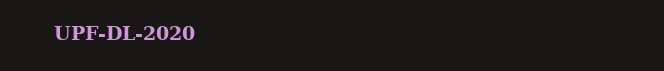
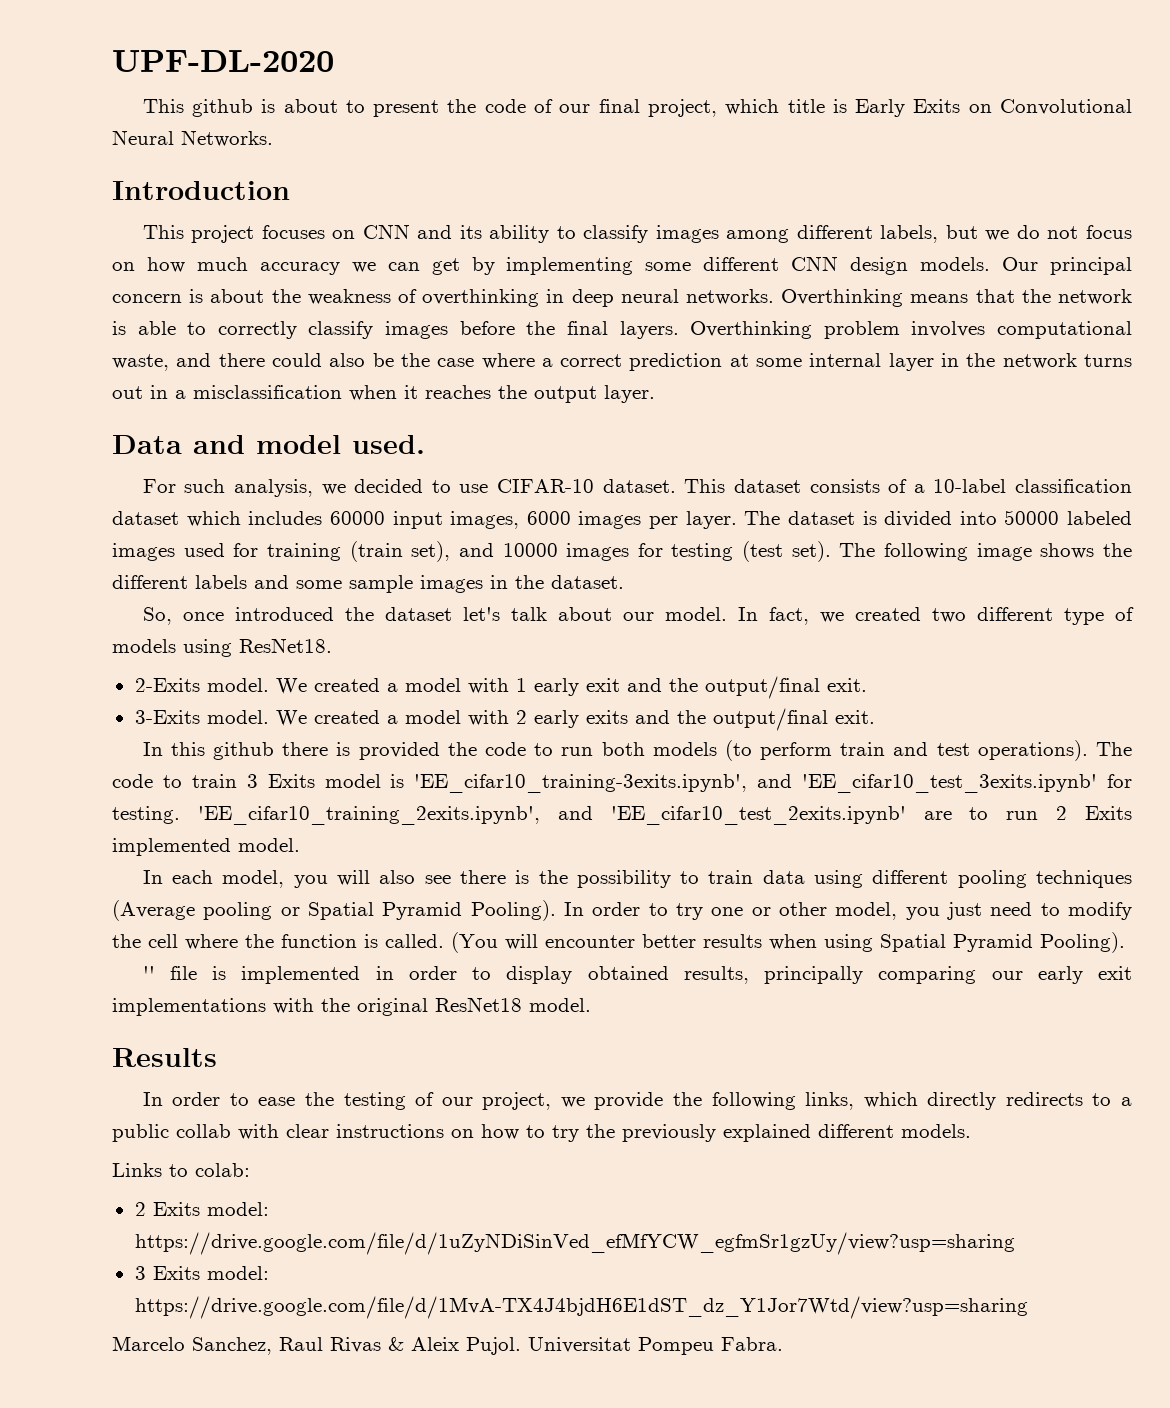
+ This github is about to present the code of our final project, which title is Early Exits on Convolutional Neural Networks.
+ Introduction
+ This project focuses on CNN and its ability to classify images among different labels, but we do not focus on how much accuracy we can get by implementing some different CNN design models. Our principal concern is about the weakness of overthinking in deep neural networks. Overthinking means that the network is able to correctly classify images before the final layers. Overthinking problem involves computational waste, and there could also be the case where a correct prediction at some internal layer in the network turns out in a misclassification when it reaches the output layer.
+ Data and model used.
+ For such analysis, we decided to use CIFAR-10 dataset. This dataset consists of a 10-label classification dataset which includes 60000 input images, 6000 images per layer. The dataset is divided into 50000 labeled images used for training (train set), and 10000 images for testing (test set). The following image shows the different labels and some sample images in the dataset.
+ So, once introduced the dataset let's talk about our model. In fact, we created two different type of models using ResNet18.
+ 2-Exits model. We created a model with 1 early exit and the output/final exit.
+ 3-Exits model. We created a model with 2 early exits and the output/final exit.
+ In this github there is provided the code to run both models (to perform train and test operations). The code to train 3 Exits model is 'EE_cifar10_training-3exits.ipynb', and 'EE_cifar10_test_3exits.ipynb' for testing. 'EE_cifar10_training_2exits.ipynb', and 'EE_cifar10_test_2exits.ipynb' are to run 2 Exits implemented model.
+ In each model, you will also see there is the possibility to train data using different pooling techniques (Average pooling or Spatial Pyramid Pooling). In order to try one or other model, you just need to modify the cell where the function is called. (You will encounter better results when using Spatial Pyramid Pooling).
+ '' file is implemented in order to display obtained results, principally comparing our early exit implementations with the original ResNet18 model.
+ Results
+ In order to ease the testing of our project, we provide the following links, which directly redirects to a public collab with clear instructions on how to try the previously explained different models.
+ Links to colab:
+ 2 Exits model: https://drive.google.com/file/d/1uZyNDiSinVed_efMfYCW_egfmSr1gzUy/view?usp=sharing
+ 3 Exits model: https://drive.google.com/file/d/1MvA-TX4J4bjdH6E1dST_dz_Y1Jor7Wtd/view?usp=sharing
+ Marcelo Sanchez, Raul Rivas & Aleix Pujol. Universitat Pompeu Fabra.

